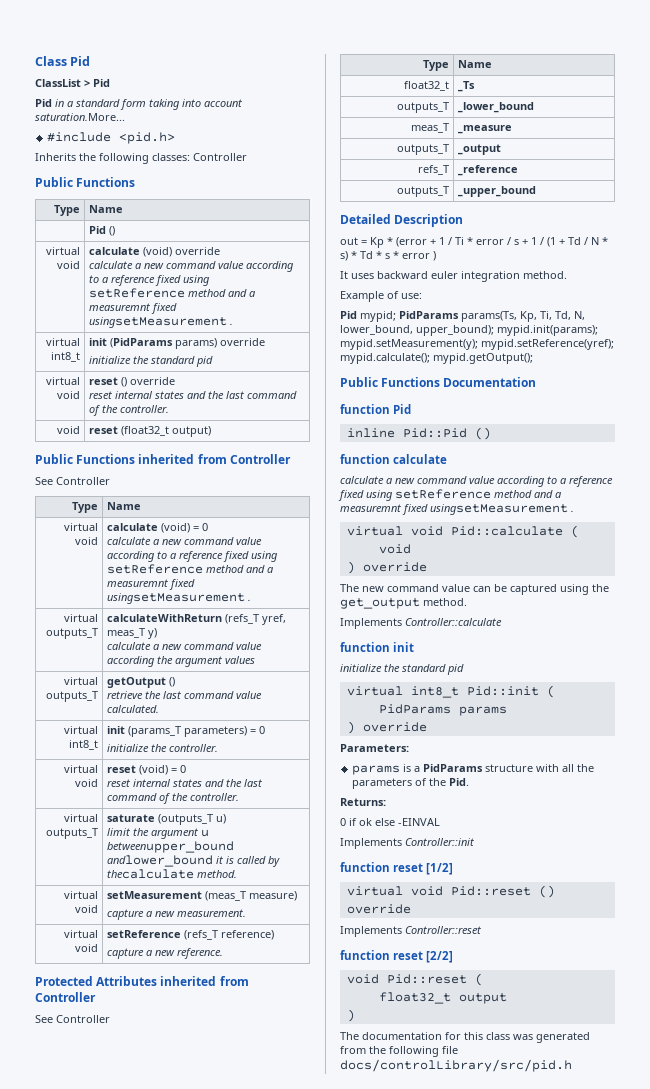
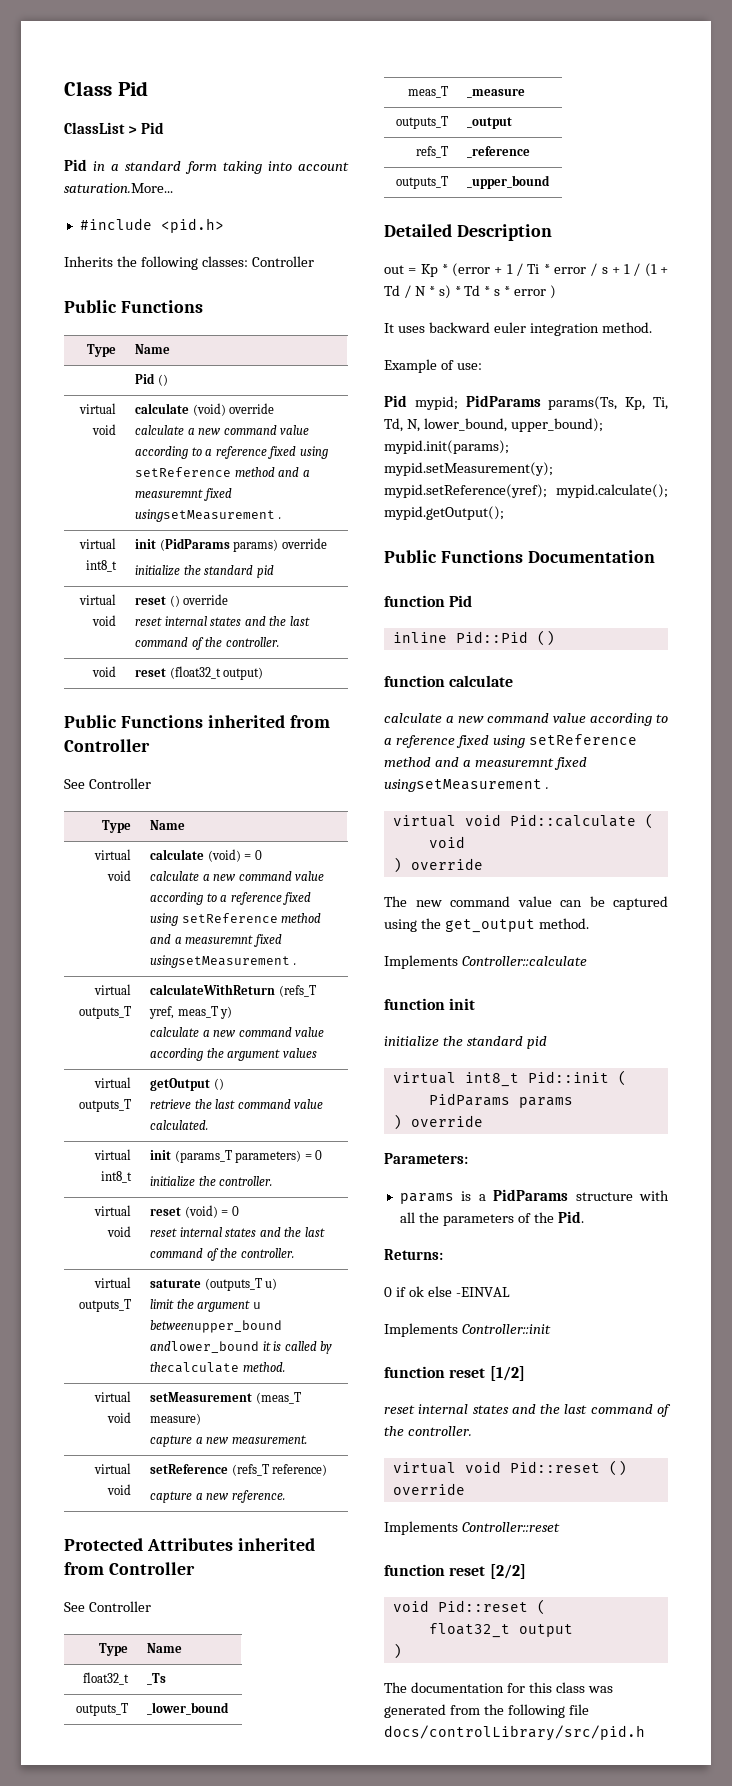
  function reset [1/2]
+ reset internal states and the last command of the controller.

